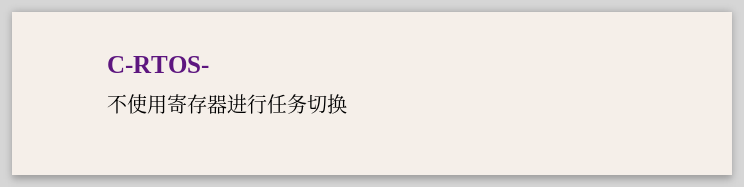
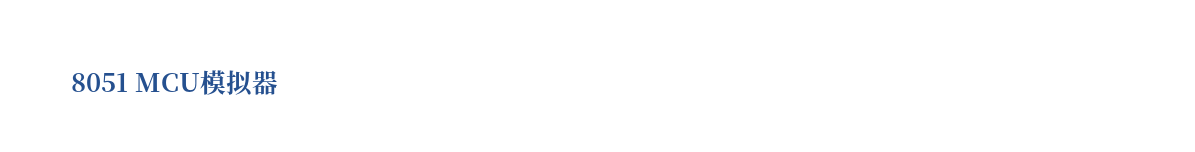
- C-RTOS-
- 不使用寄存器进行任务切换
+ 8051 MCU模拟器

